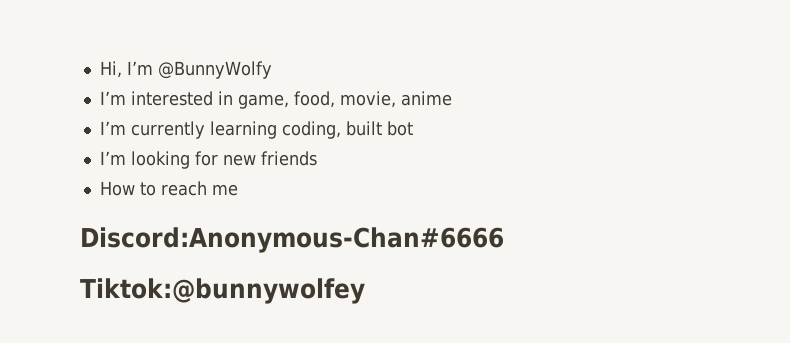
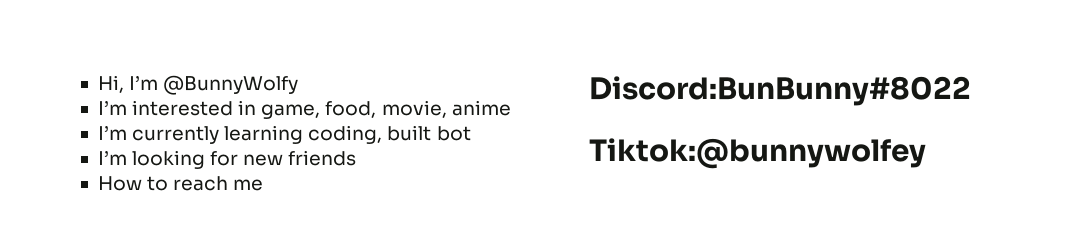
- Discord:Anonymous-Chan#6666
+ Discord:BunBunny#8022

